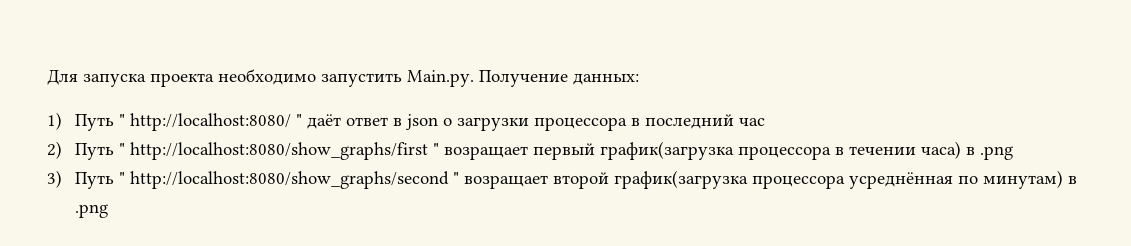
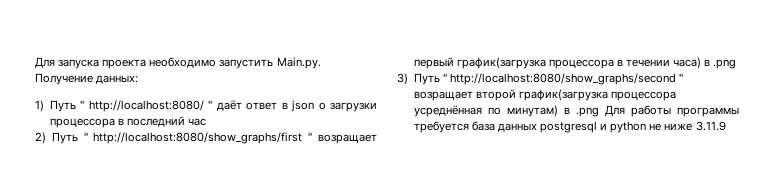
- 3) Путь " http://localhost:8080/show_graphs/second " возращает второй график(загрузка процессора усреднённая по минутам) в .png
+ 3) Путь " http://localhost:8080/show_graphs/second " возращает второй график(загрузка процессора усреднённая по минутам) в .png Для работы программы требуется база данных postgresql и python не ниже 3.11.9

